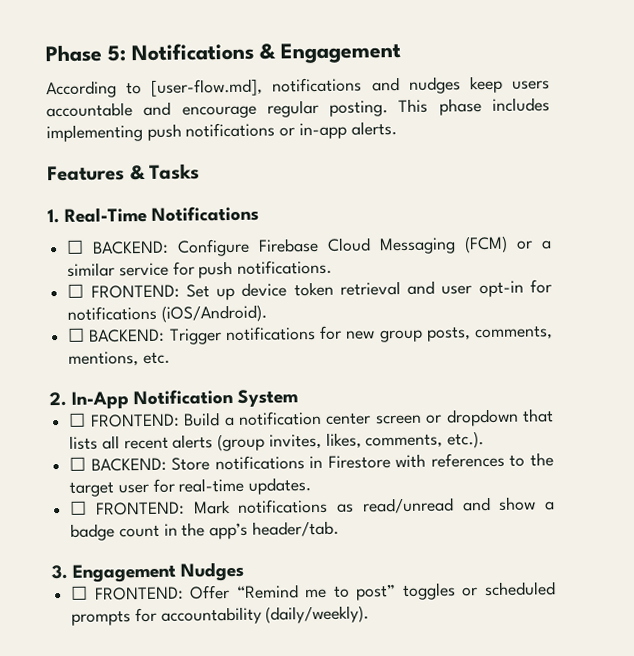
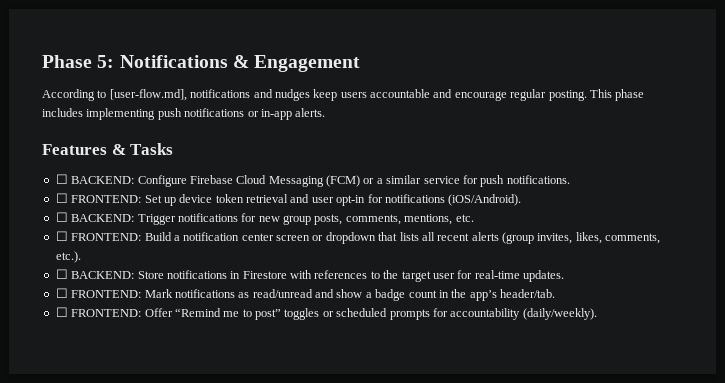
- 1. Real-Time Notifications
- 2. In-App Notification System
- 3. Engagement Nudges

